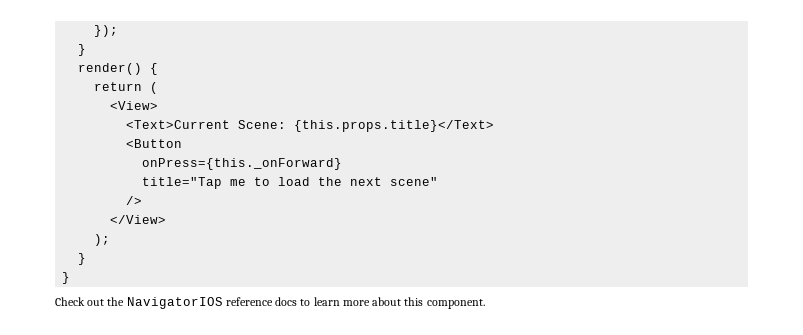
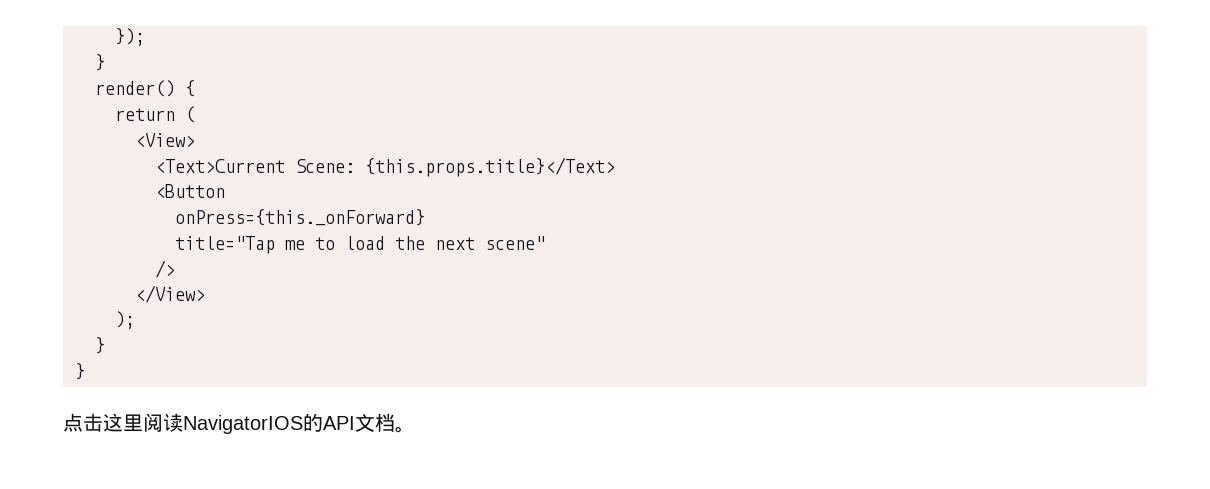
- Check out the NavigatorIOS reference docs to learn more about this component.
+ 点击这里阅读NavigatorIOS的API文档。

